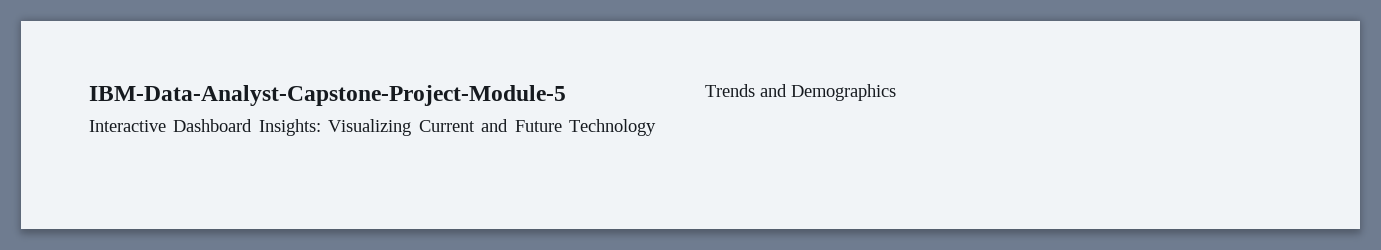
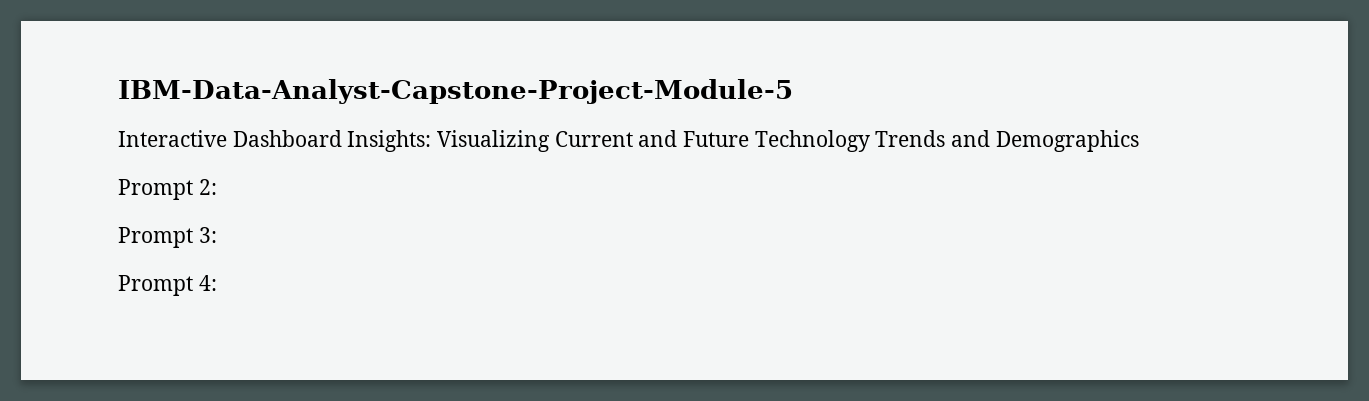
+ Prompt 2:
+ Prompt 3:
+ Prompt 4:

